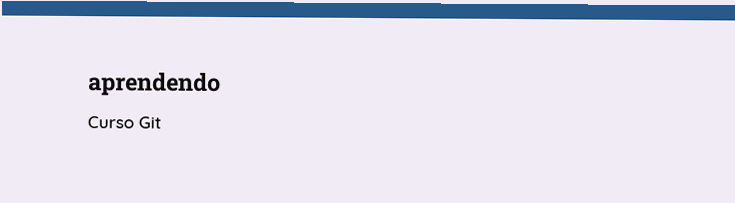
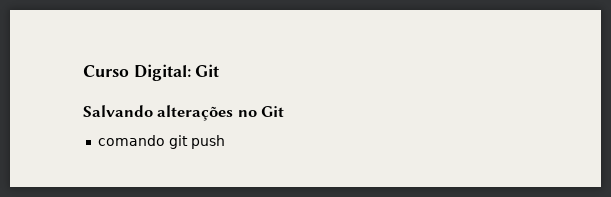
- aprendendo
- Curso Git
+ Curso Digital: Git
+ Salvando alterações no Git
+ comando git push

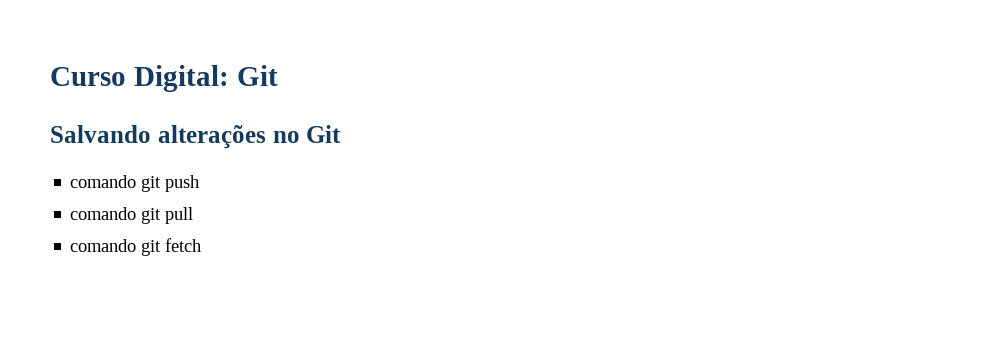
+ comando git pull
+ comando git fetch

